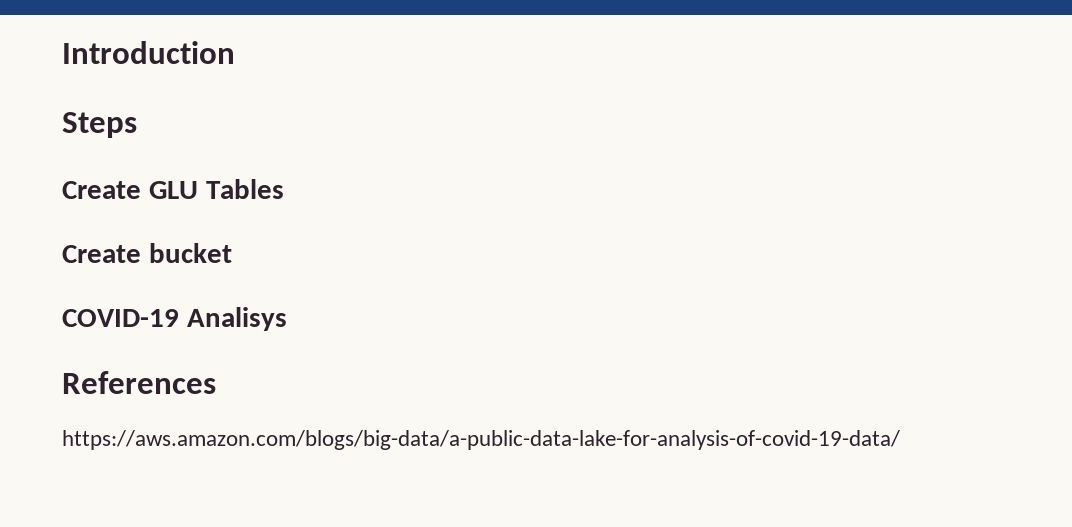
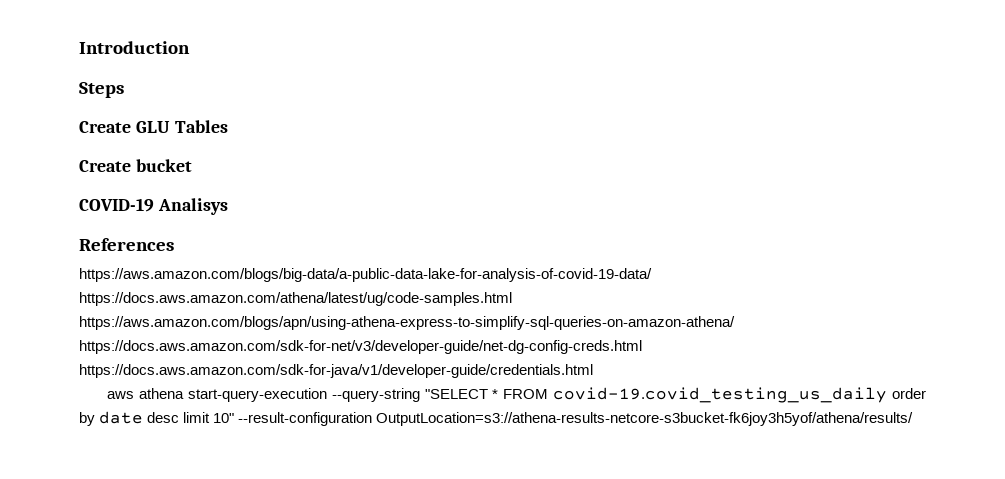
- https://aws.amazon.com/blogs/big-data/a-public-data-lake-for-analysis-of-covid-19-data/
+ https://aws.amazon.com/blogs/big-data/a-public-data-lake-for-analysis-of-covid-19-data/ https://docs.aws.amazon.com/athena/latest/ug/code-samples.html https://aws.amazon.com/blogs/apn/using-athena-express-to-simplify-sql-queries-on-amazon-athena/ https://docs.aws.amazon.com/sdk-for-net/v3/developer-guide/net-dg-config-creds.html https://docs.aws.amazon.com/sdk-for-java/v1/developer-guide/credentials.html
+ aws athena start-query-execution --query-string "SELECT * FROM covid-19.covid_testing_us_daily order by date desc limit 10" --result-configuration OutputLocation=s3://athena-results-netcore-s3bucket-fk6joy3h5yof/athena/results/

